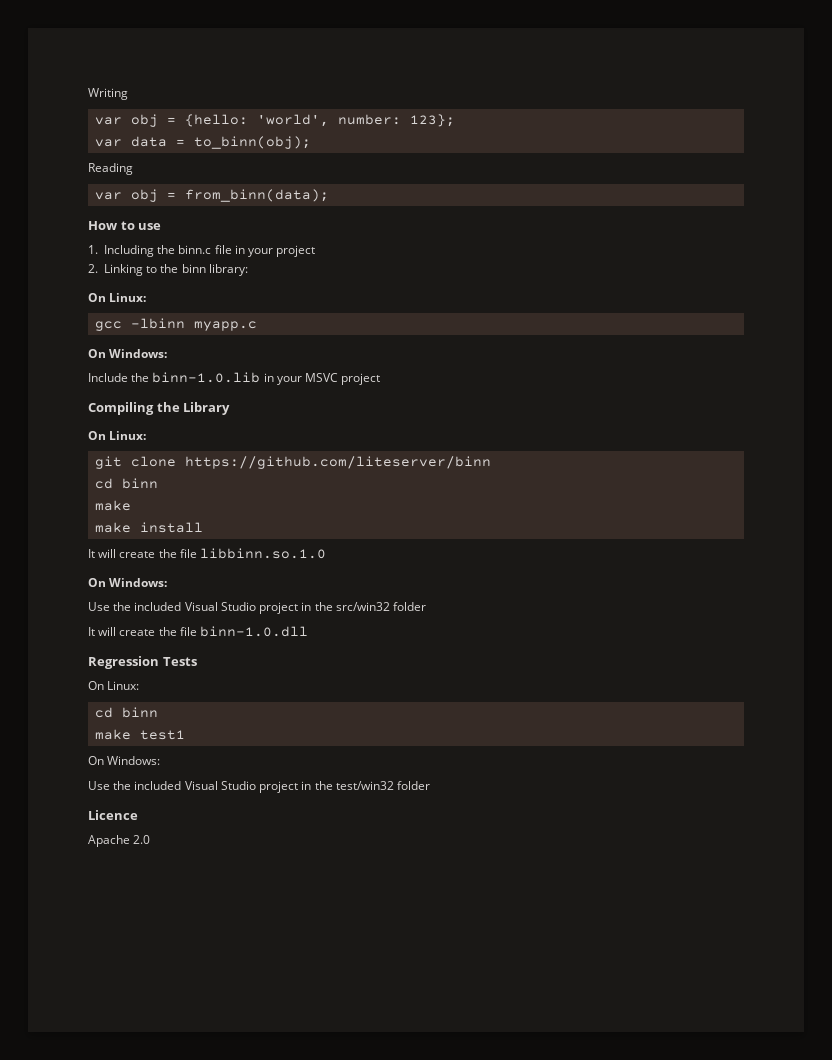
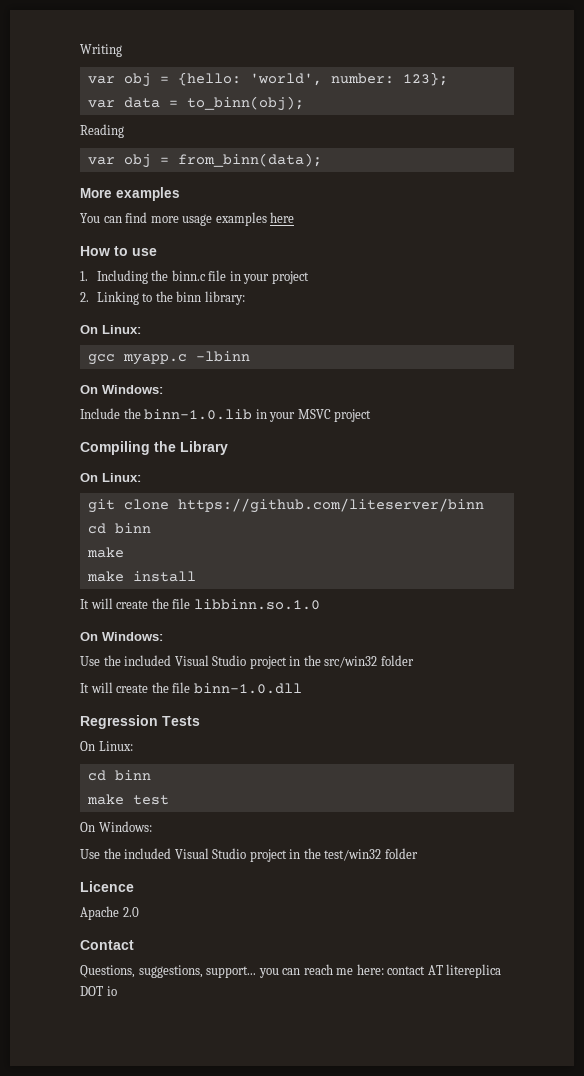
+ More examples
+ You can find more usage examples here
- gcc -lbinn myapp.c
+ gcc myapp.c -lbinn
- make test1
+ make test
+ Contact
+ Questions, suggestions, support... you can reach me here: contact AT litereplica DOT io

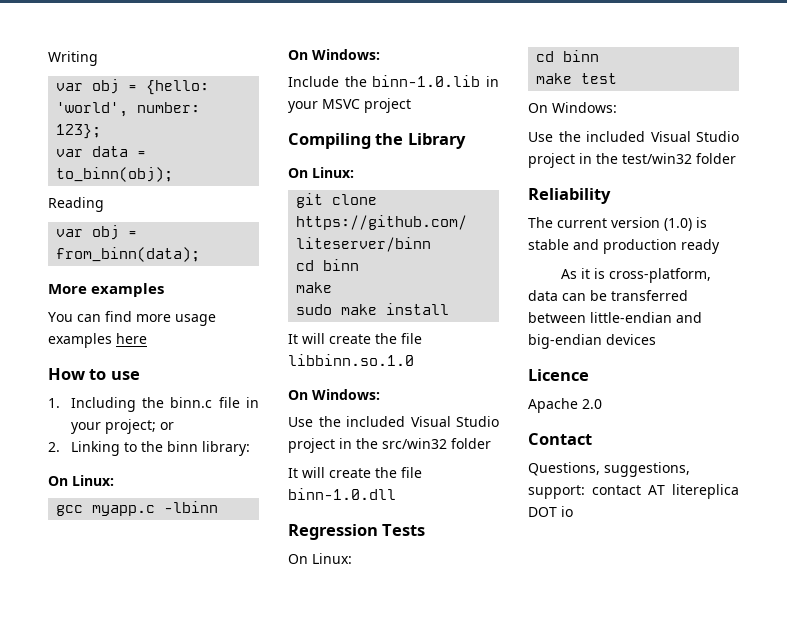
- 1. Including the binn.c file in your project
+ 1. Including the binn.c file in your project; or
- make install
+ sudo make install
+ Reliability
+ The current version (1.0) is stable and production ready
+ As it is cross-platform, data can be transferred between little-endian and big-endian devices
- Questions, suggestions, support... you can reach me here: contact AT litereplica DOT io
+ Questions, suggestions, support: contact AT litereplica DOT io

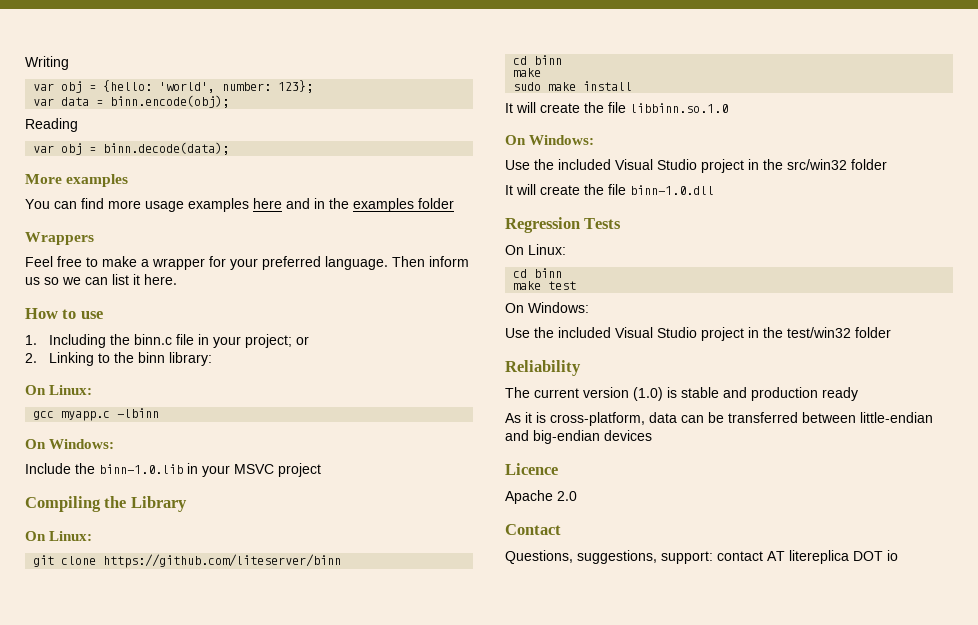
- var data = to_binn(obj);
+ var data = binn.encode(obj);
- var obj = from_binn(data);
+ var obj = binn.decode(data);
- You can find more usage examples here
+ You can find more usage examples here and in the examples folder
+ Wrappers
+ Feel free to make a wrapper for your preferred language. Then inform us so we can list it here.

